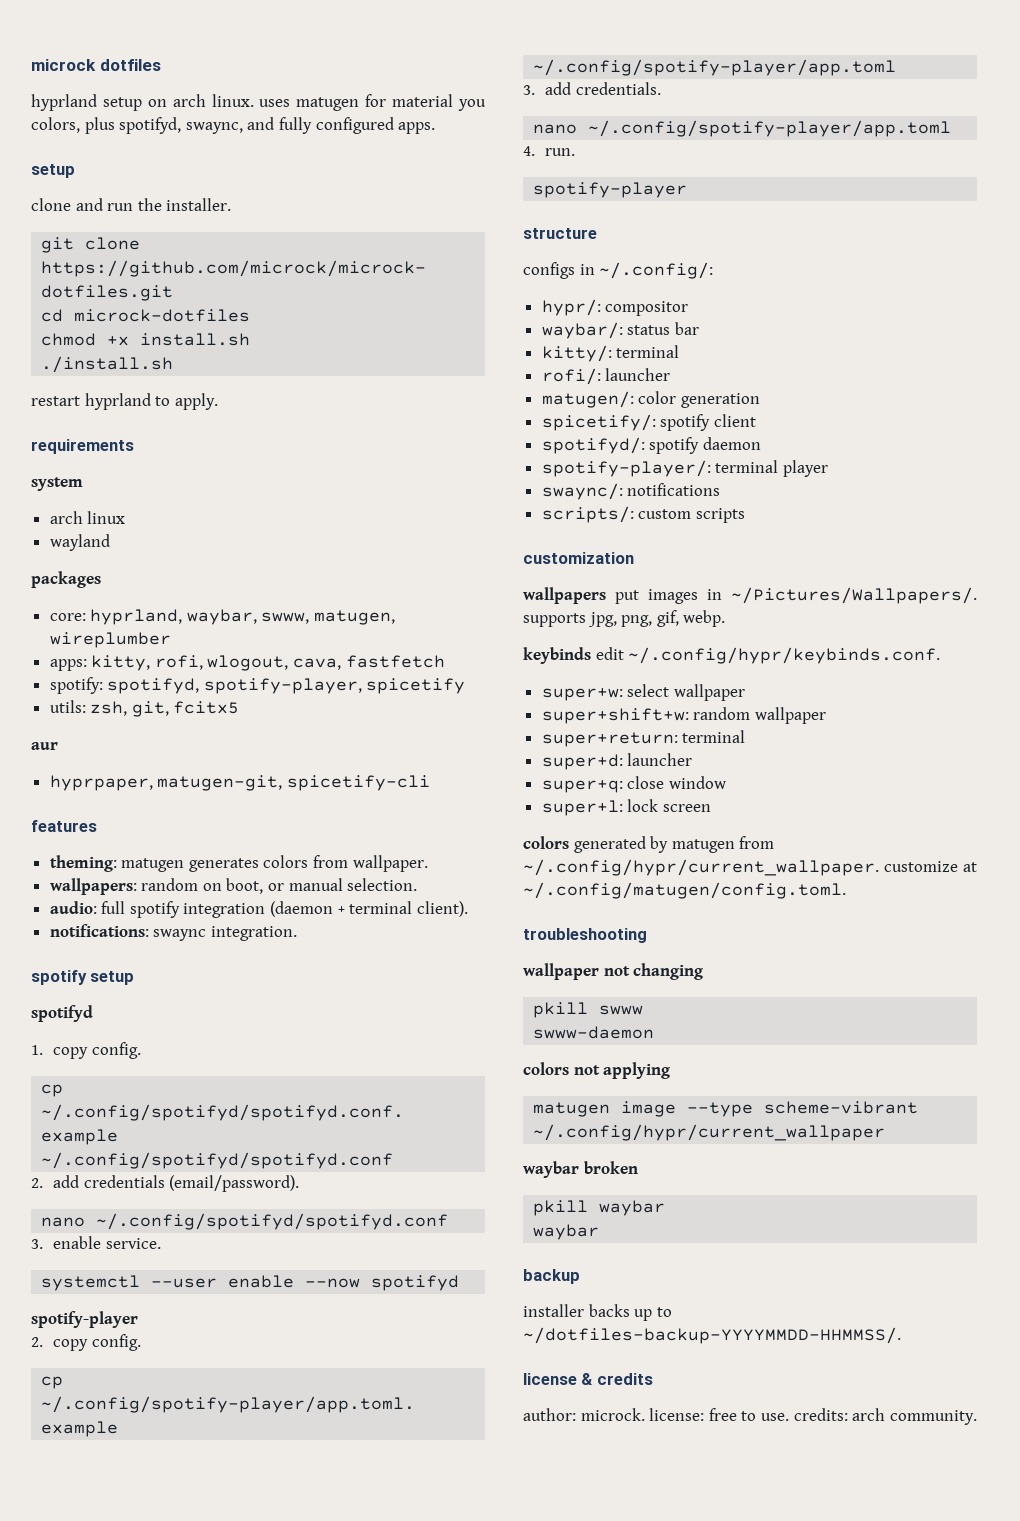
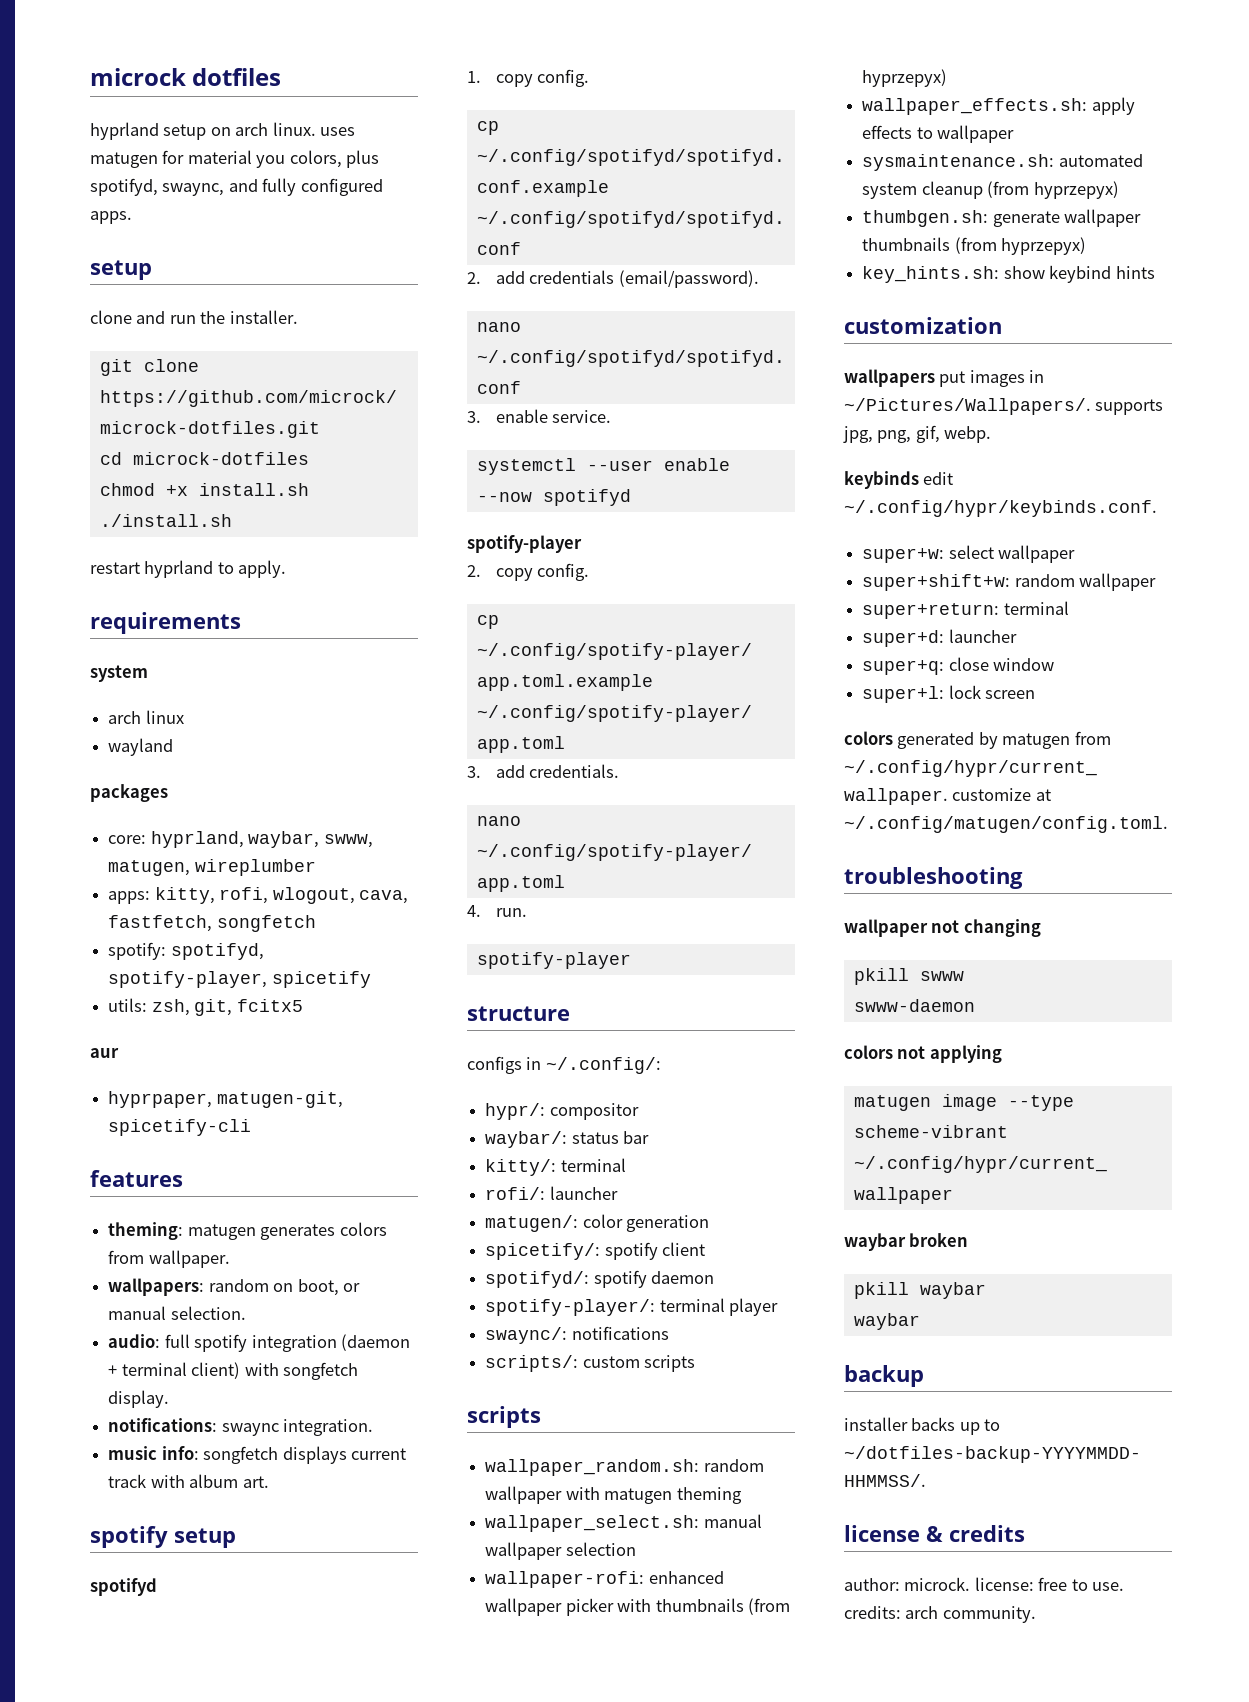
- apps: kitty, rofi, wlogout, cava, fastfetch
+ apps: kitty, rofi, wlogout, cava, fastfetch, songfetch
- audio: full spotify integration (daemon + terminal client).
+ audio: full spotify integration (daemon + terminal client) with songfetch display.
+ music info: songfetch displays current track with album art.
  scripts/: custom scripts
+ scripts
+ wallpaper_random.sh: random wallpaper with matugen theming
+ wallpaper_select.sh: manual wallpaper selection
+ wallpaper-rofi: enhanced wallpaper picker with thumbnails (from hyprzepyx)
+ wallpaper_effects.sh: apply effects to wallpaper
+ sysmaintenance.sh: automated system cleanup (from hyprzepyx)
+ thumbgen.sh: generate wallpaper thumbnails (from hyprzepyx)
+ key_hints.sh: show keybind hints

